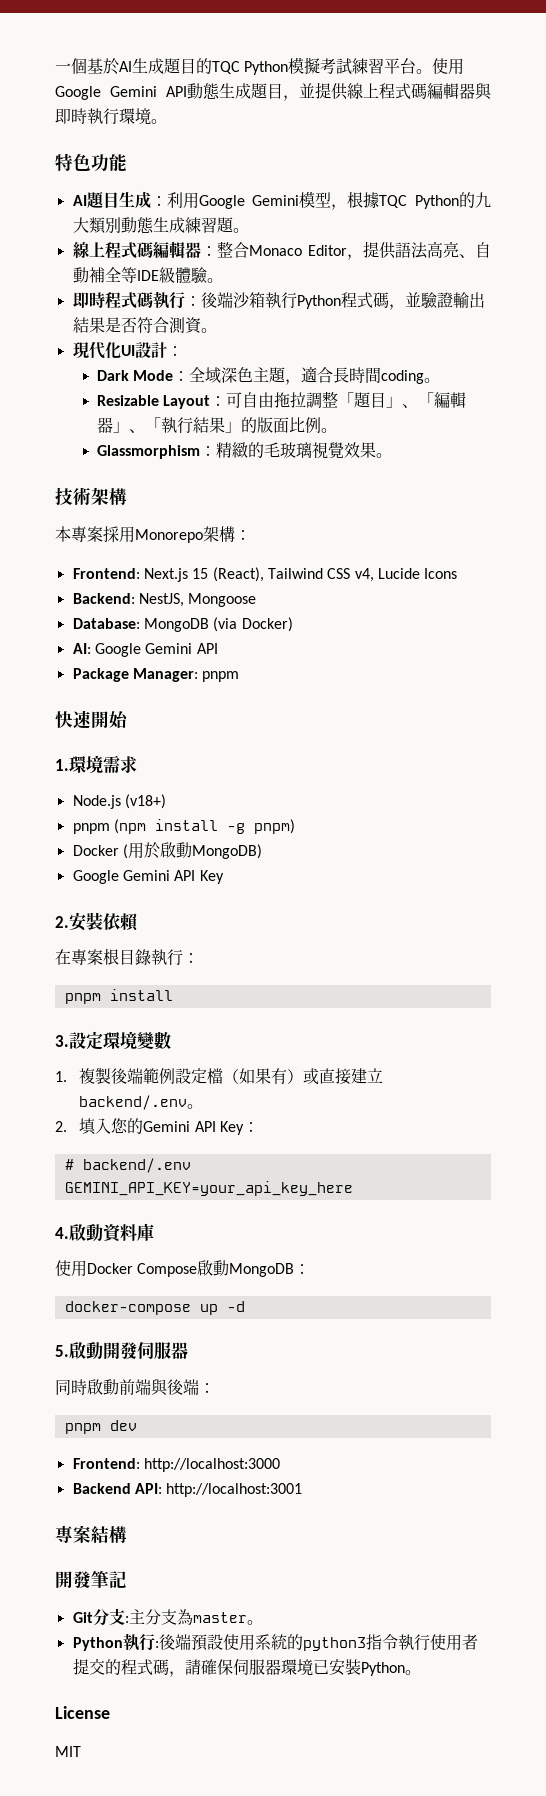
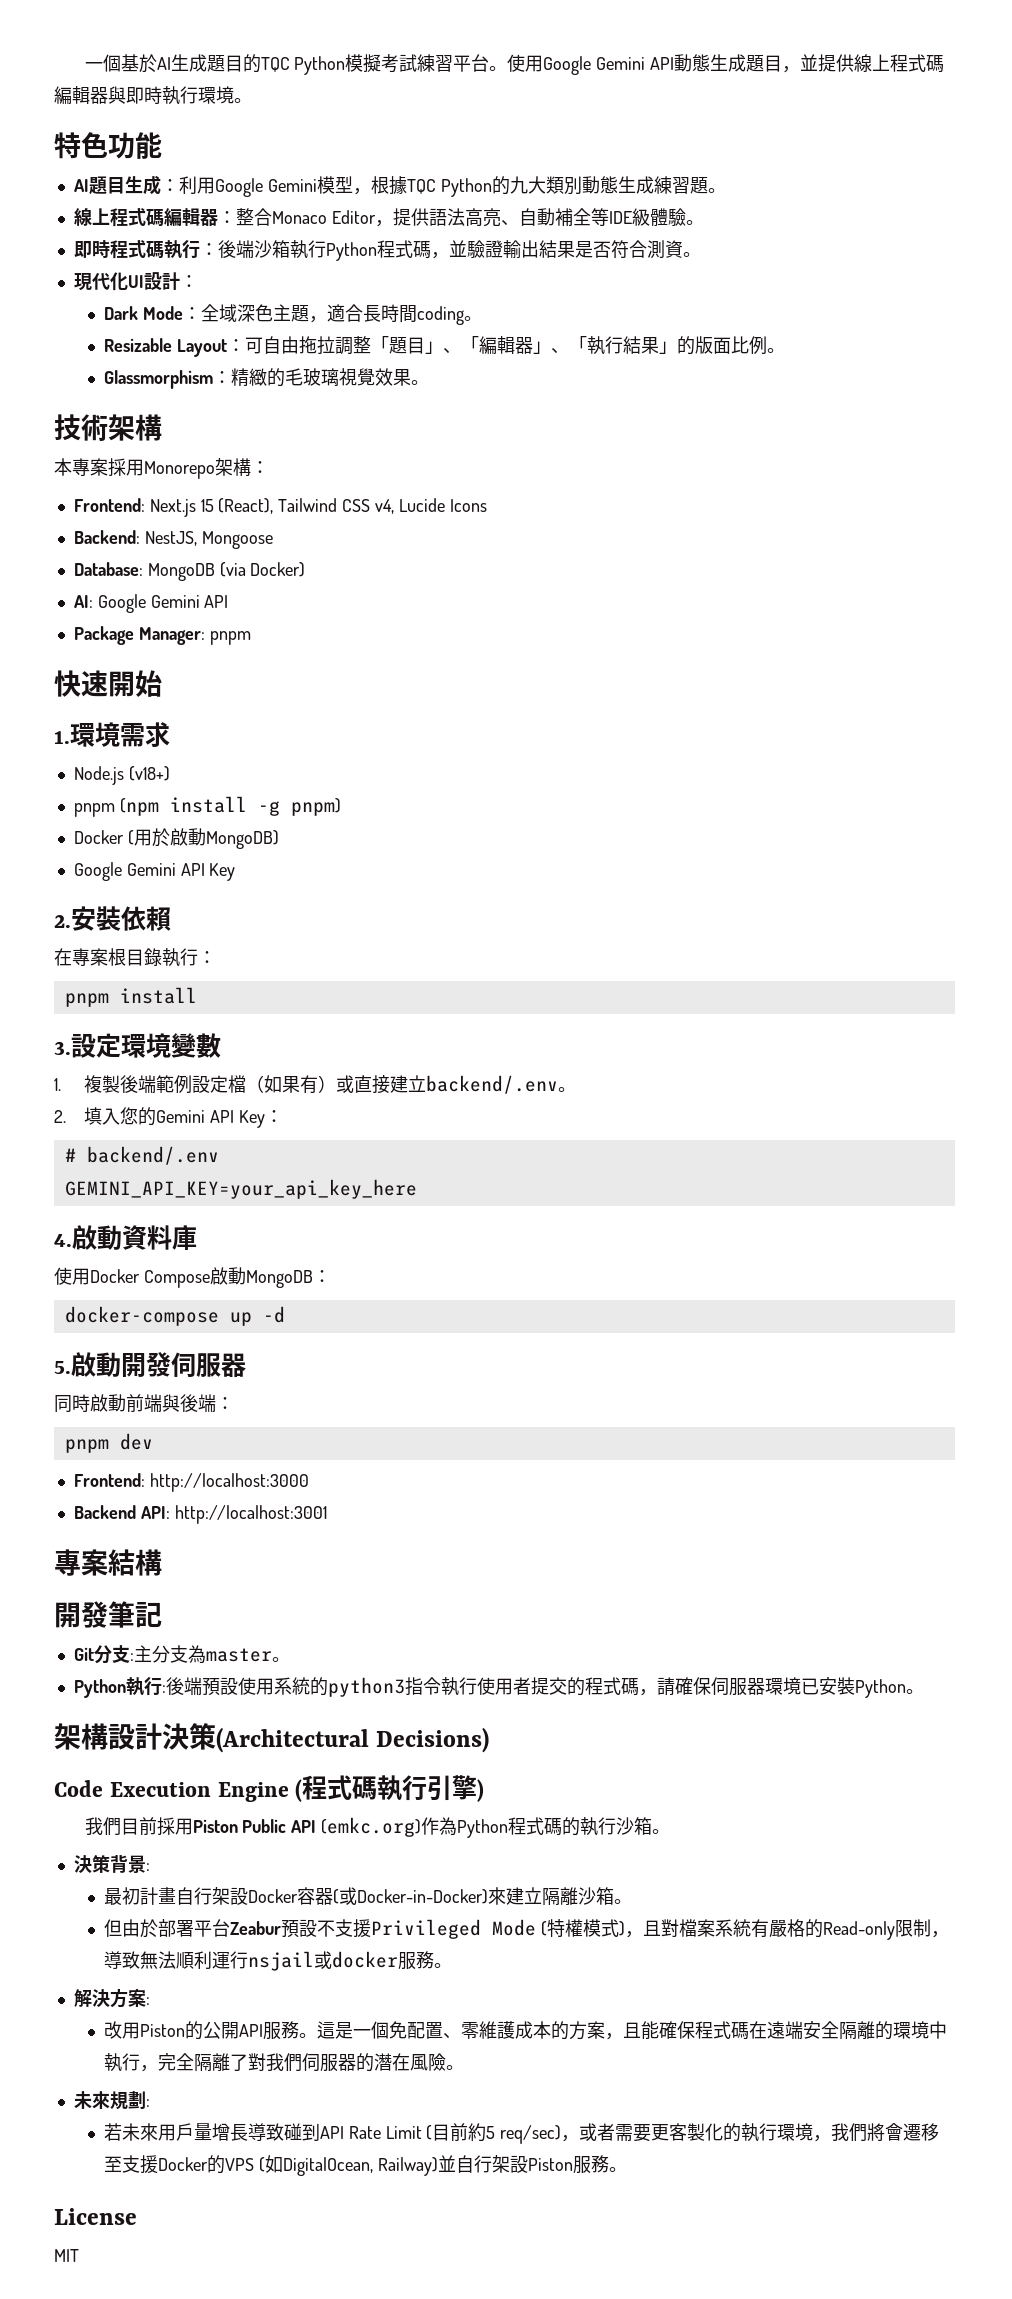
+ 架構設計決策(Architectural Decisions)
+ Code Execution Engine (程式碼執行引擎)
+ 我們目前採用Piston Public API (emkc.org)作為Python程式碼的執行沙箱。
+ 決策背景:
+ 最初計畫自行架設Docker容器(或Docker-in-Docker)來建立隔離沙箱。
+ 但由於部署平台Zeabur預設不支援Privileged Mode (特權模式)，且對檔案系統有嚴格的Read-only限制，導致無法順利運行nsjail或docker服務。
+ 解決方案:
+ 改用Piston的公開API服務。這是一個免配置、零維護成本的方案，且能確保程式碼在遠端安全隔離的環境中執行，完全隔離了對我們伺服器的潛在風險。
+ 未來規劃:
+ 若未來用戶量增長導致碰到API Rate Limit (目前約5 req/sec)，或者需要更客製化的執行環境，我們將會遷移至支援Docker的VPS (如DigitalOcean, Railway)並自行架設Piston服務。

